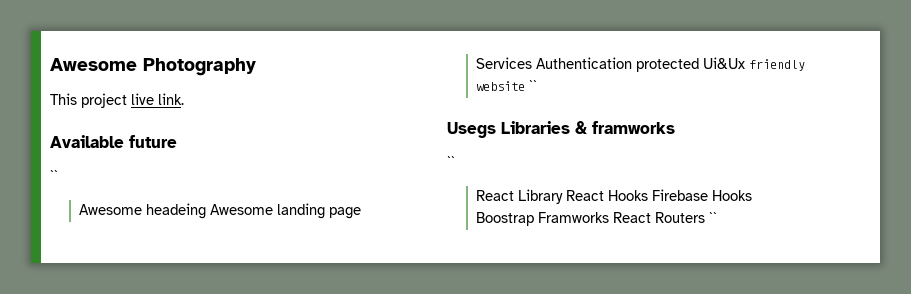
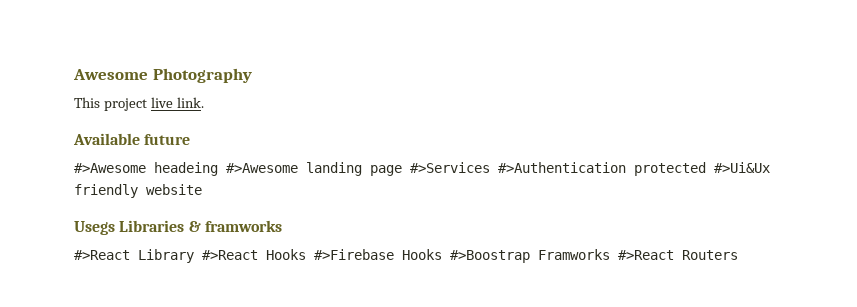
  Available future
- ``
- Awesome headeing Awesome landing page Services Authentication protected Ui&Ux friendly website ``
+ #>Awesome headeing #>Awesome landing page #>Services #>Authentication protected #>Ui&Ux friendly website
  Usegs Libraries & framworks
- ``
- React Library React Hooks Firebase Hooks Boostrap Framworks React Routers ``
+ #>React Library #>React Hooks #>Firebase Hooks #>Boostrap Framworks #>React Routers

